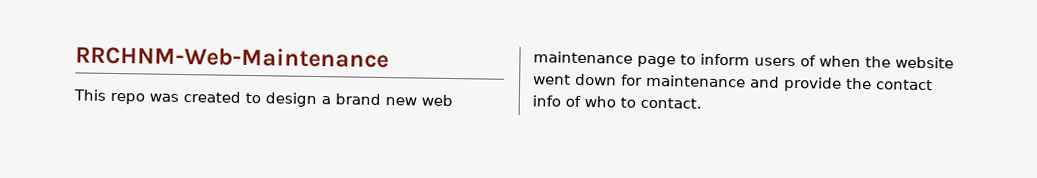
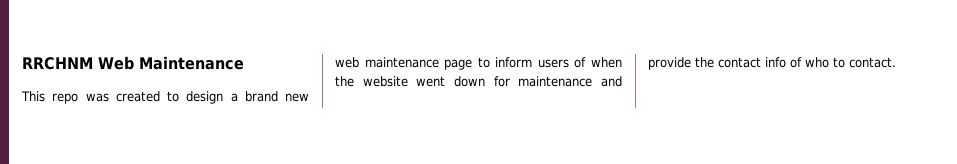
- RRCHNM-Web-Maintenance
+ RRCHNM Web Maintenance

